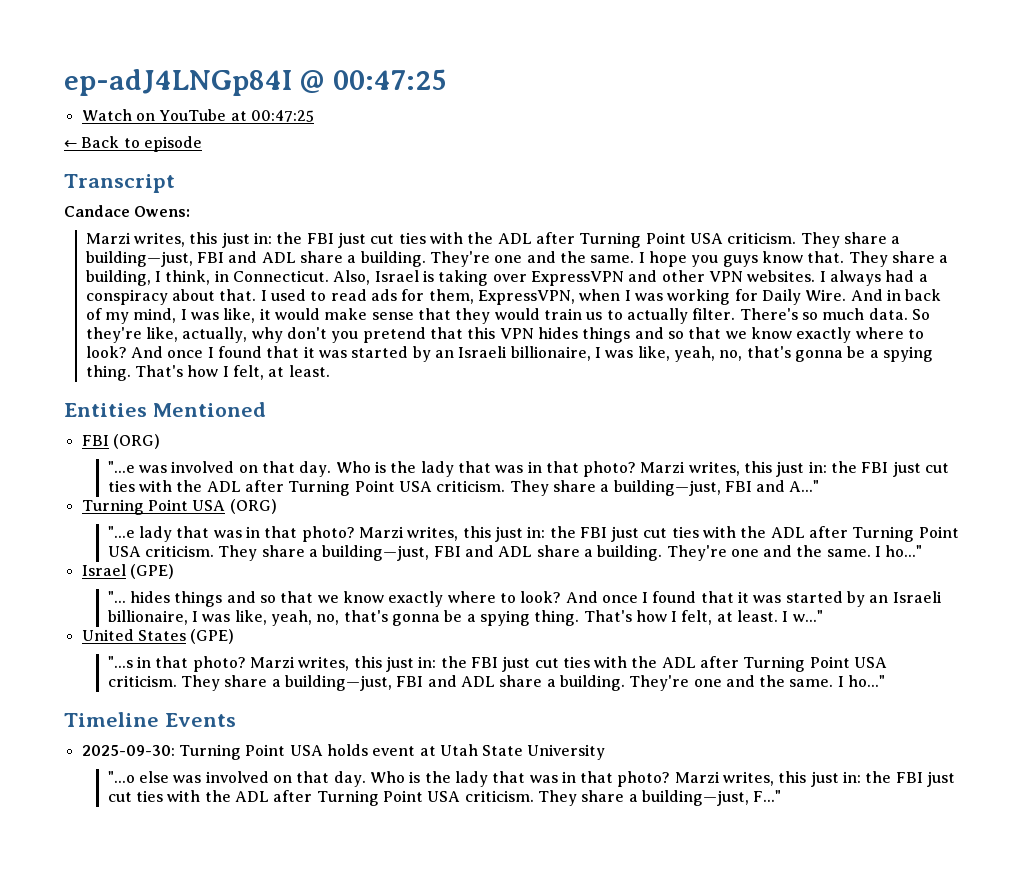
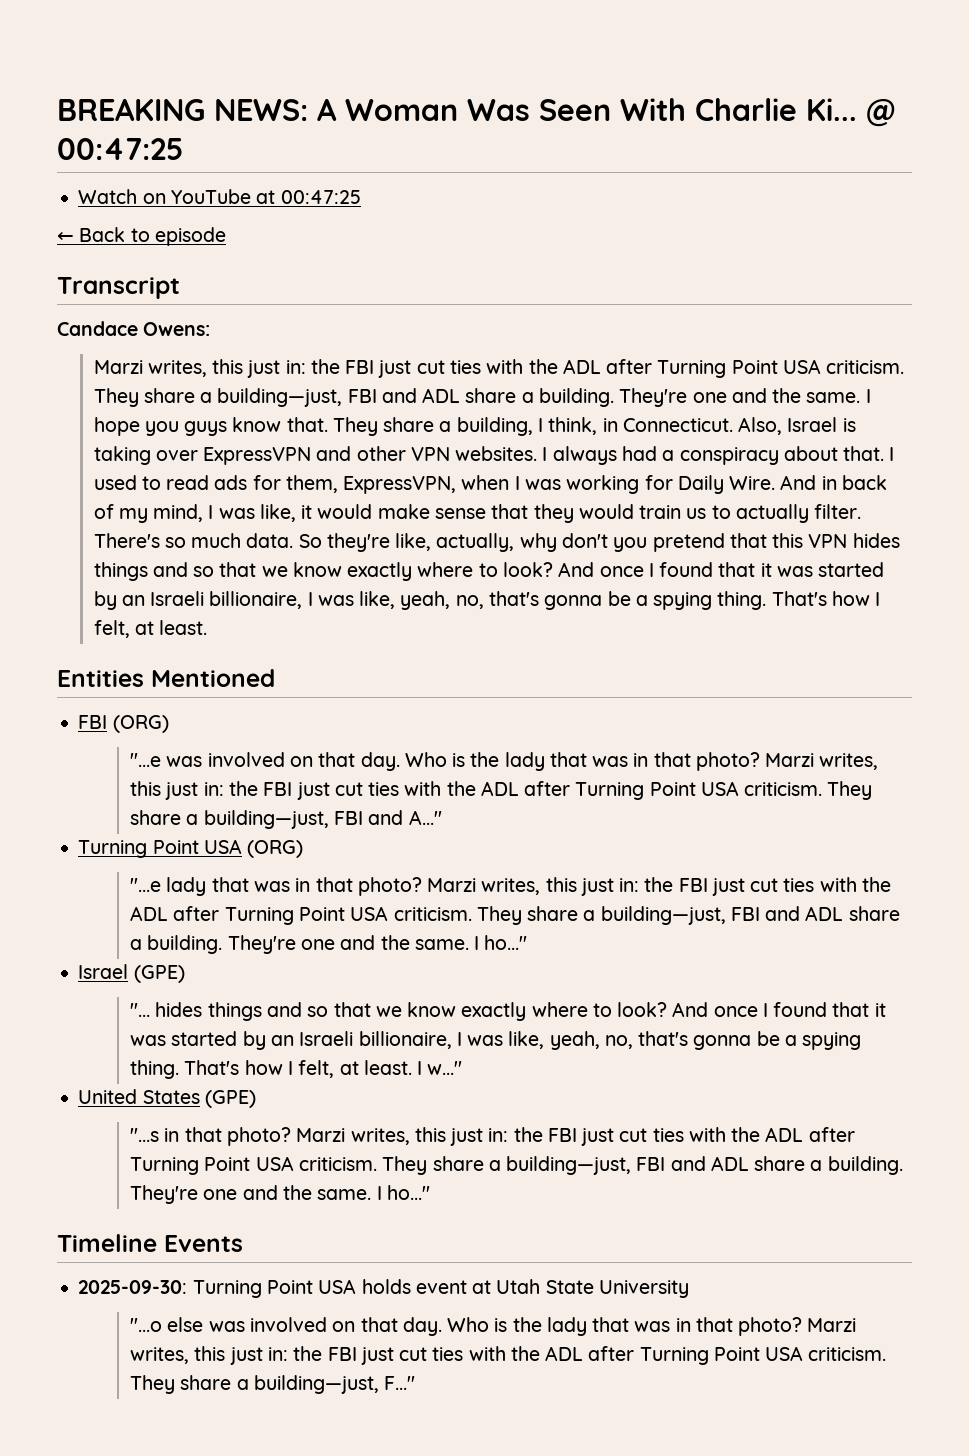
- ep-adJ4LNGp84I @ 00:47:25
+ BREAKING NEWS: A Woman Was Seen With Charlie Ki... @ 00:47:25

